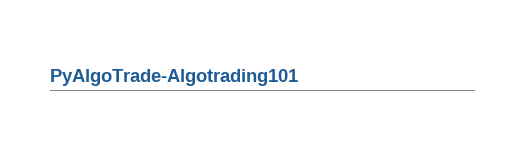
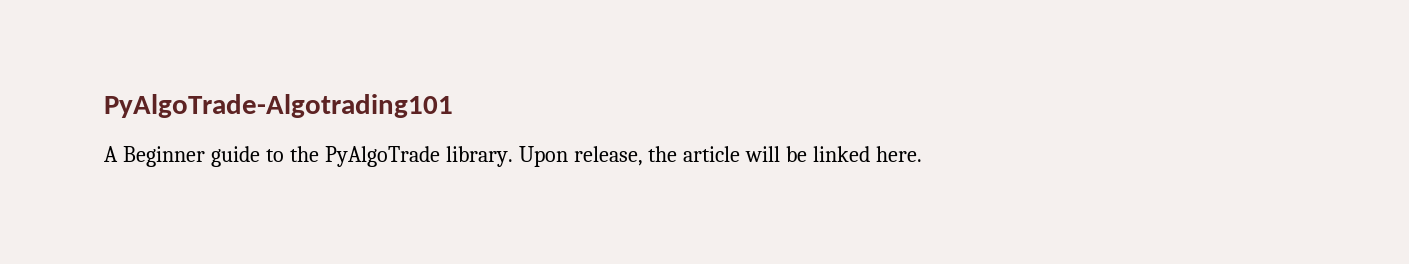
+ A Beginner guide to the PyAlgoTrade library. Upon release, the article will be linked here.

